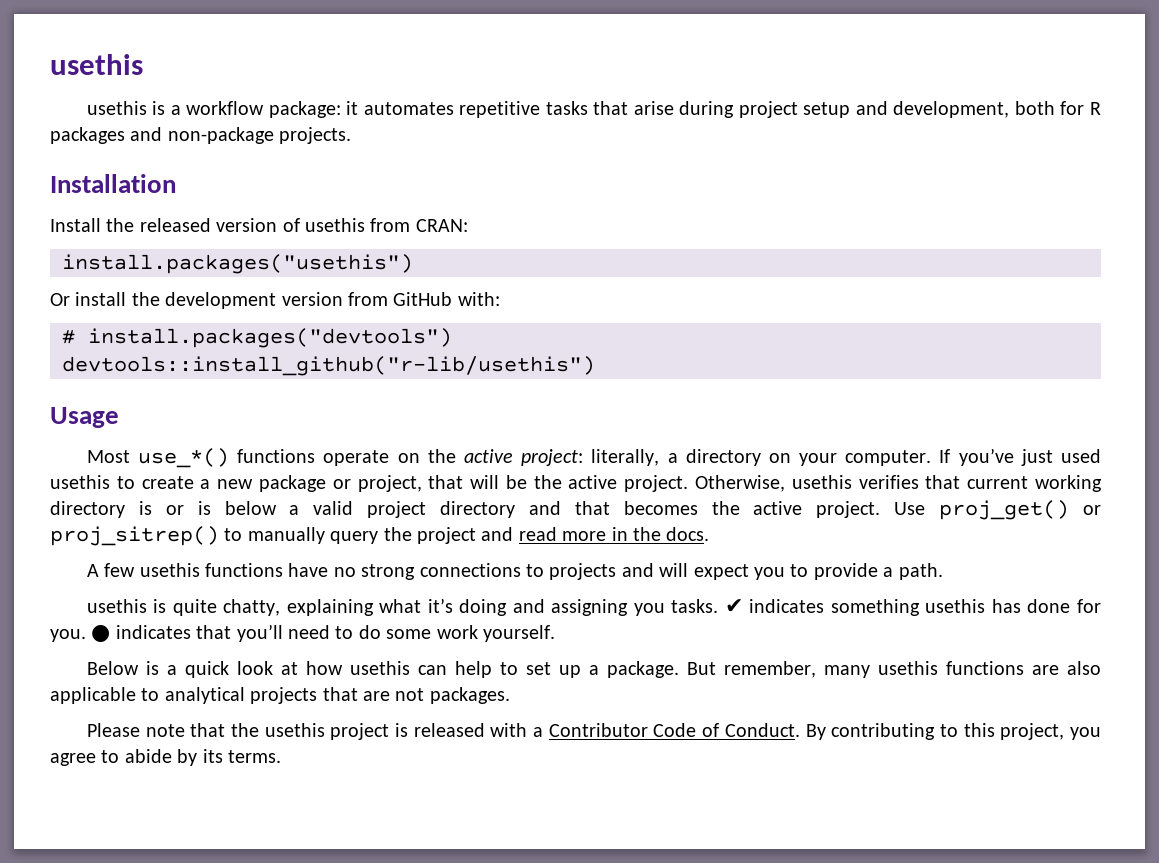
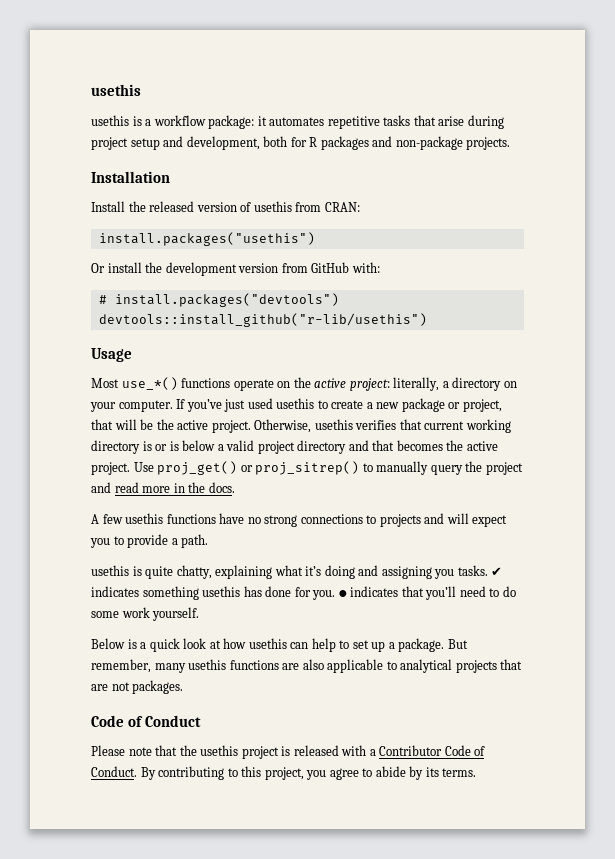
+ Code of Conduct

